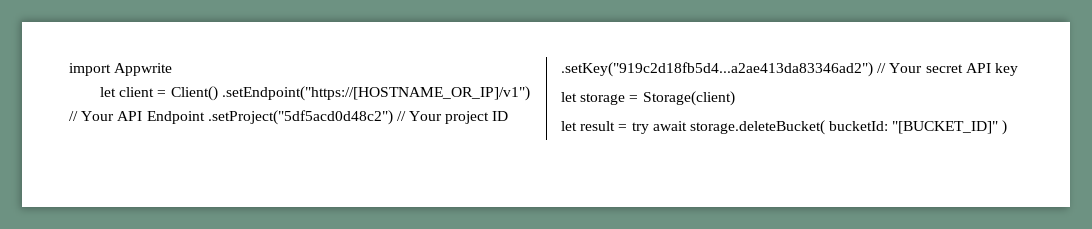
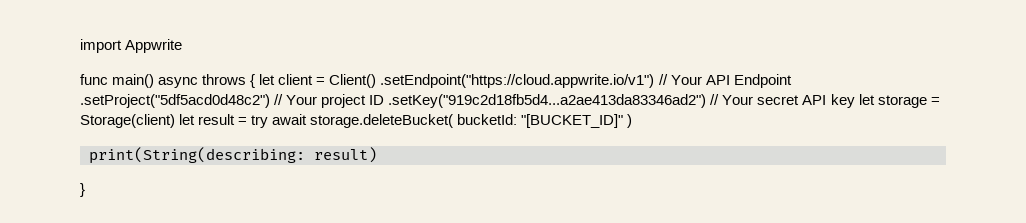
- let client = Client() .setEndpoint("https://[HOSTNAME_OR_IP]/v1") // Your API Endpoint .setProject("5df5acd0d48c2") // Your project ID .setKey("919c2d18fb5d4...a2ae413da83346ad2") // Your secret API key
- let storage = Storage(client)
- let result = try await storage.deleteBucket( bucketId: "[BUCKET_ID]" )
+ func main() async throws { let client = Client() .setEndpoint("https://cloud.appwrite.io/v1") // Your API Endpoint .setProject("5df5acd0d48c2") // Your project ID .setKey("919c2d18fb5d4...a2ae413da83346ad2") // Your secret API key let storage = Storage(client) let result = try await storage.deleteBucket( bucketId: "[BUCKET_ID]" )
+ print(String(describing: result)
+ }

